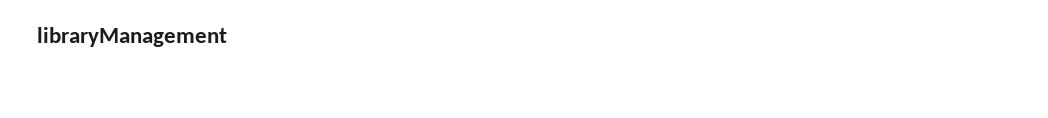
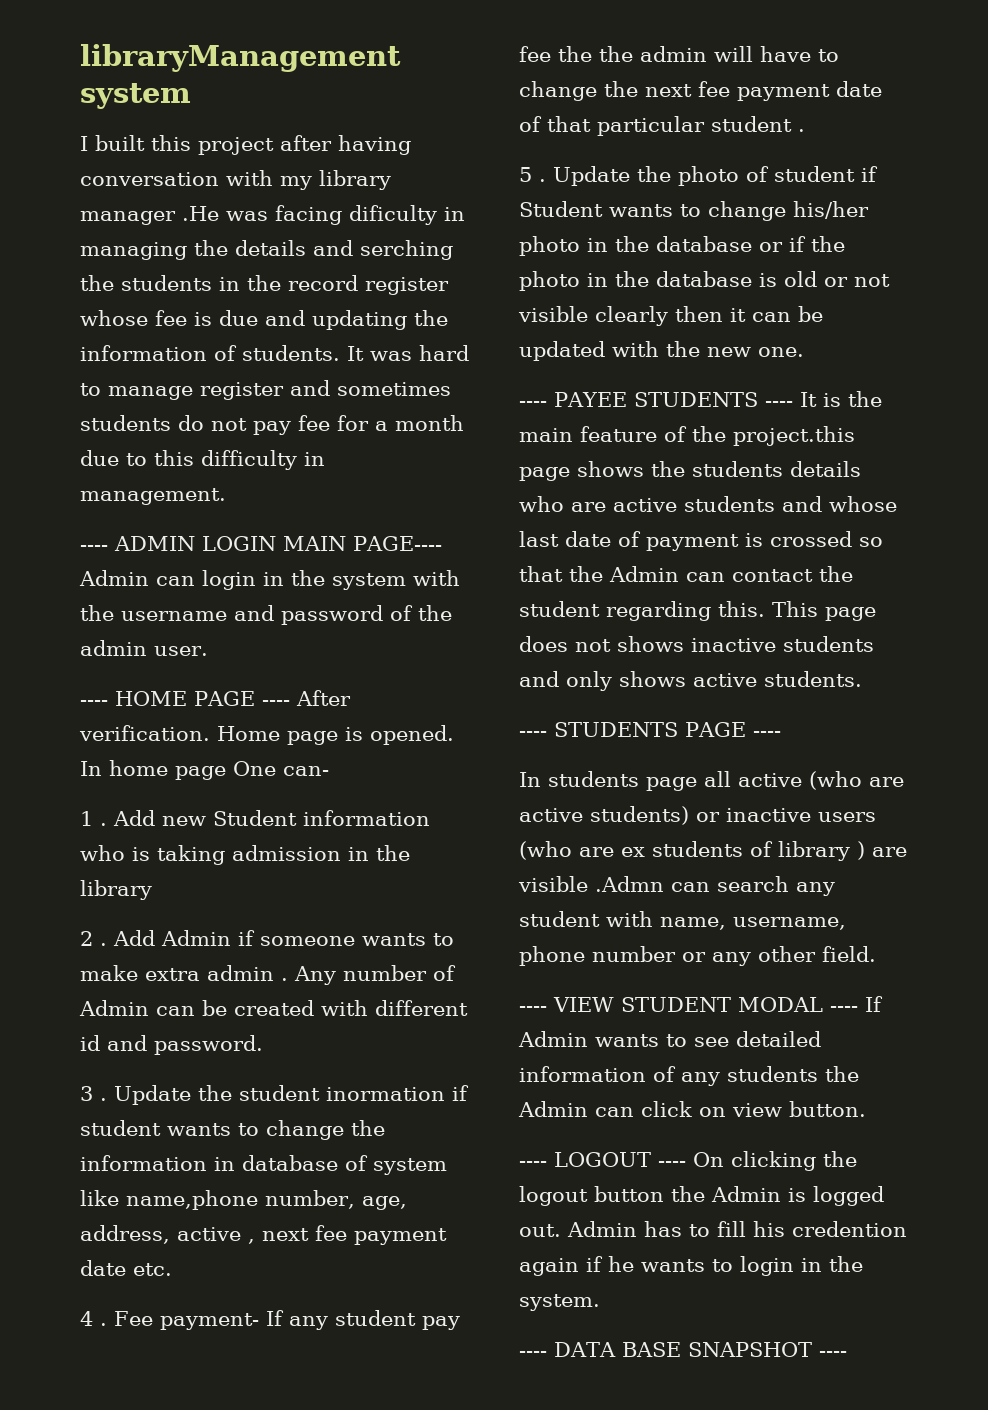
- libraryManagement
+ libraryManagement system
+ I built this project after having conversation with my library manager .He was facing dificulty in managing the details and serching the students in the record register whose fee is due and updating the information of students. It was hard to manage register and sometimes students do not pay fee for a month due to this difficulty in management.
+ ---- ADMIN LOGIN MAIN PAGE---- Admin can login in the system with the username and password of the admin user.
+ ---- HOME PAGE ---- After verification. Home page is opened. In home page One can-
+ 1 . Add new Student information who is taking admission in the library
+ 2 . Add Admin if someone wants to make extra admin . Any number of Admin can be created with different id and password.
+ 3 . Update the student inormation if student wants to change the information in database of system like name,phone number, age, address, active , next fee payment date etc.
+ 4 . Fee payment- If any student pay fee the the admin will have to change the next fee payment date of that particular student .
+ 5 . Update the photo of student if Student wants to change his/her photo in the database or if the photo in the database is old or not visible clearly then it can be updated with the new one.
+ ---- PAYEE STUDENTS ---- It is the main feature of the project.this page shows the students details who are active students and whose last date of payment is crossed so that the Admin can contact the student regarding this. This page does not shows inactive students and only shows active students.
+ ---- STUDENTS PAGE ----
+ In students page all active (who are active students) or inactive users (who are ex students of library ) are visible .Admn can search any student with name, username, phone number or any other field.
+ ---- VIEW STUDENT MODAL ---- If Admin wants to see detailed information of any students the Admin can click on view button.
+ ---- LOGOUT ---- On clicking the logout button the Admin is logged out. Admin has to fill his credention again if he wants to login in the system.
+ ---- DATA BASE SNAPSHOT ----

